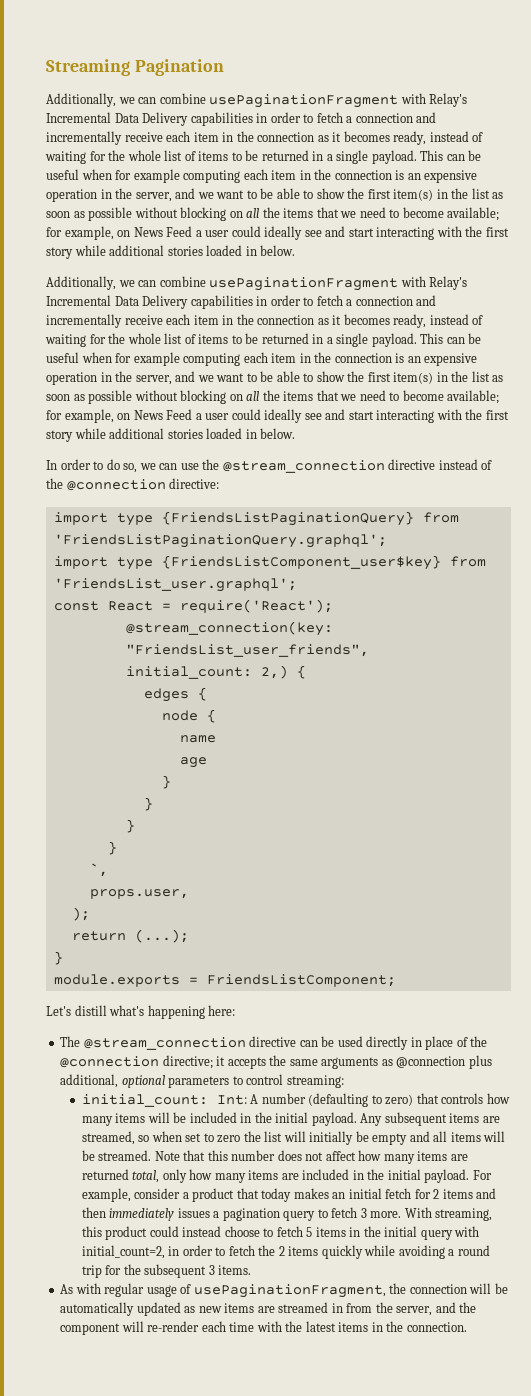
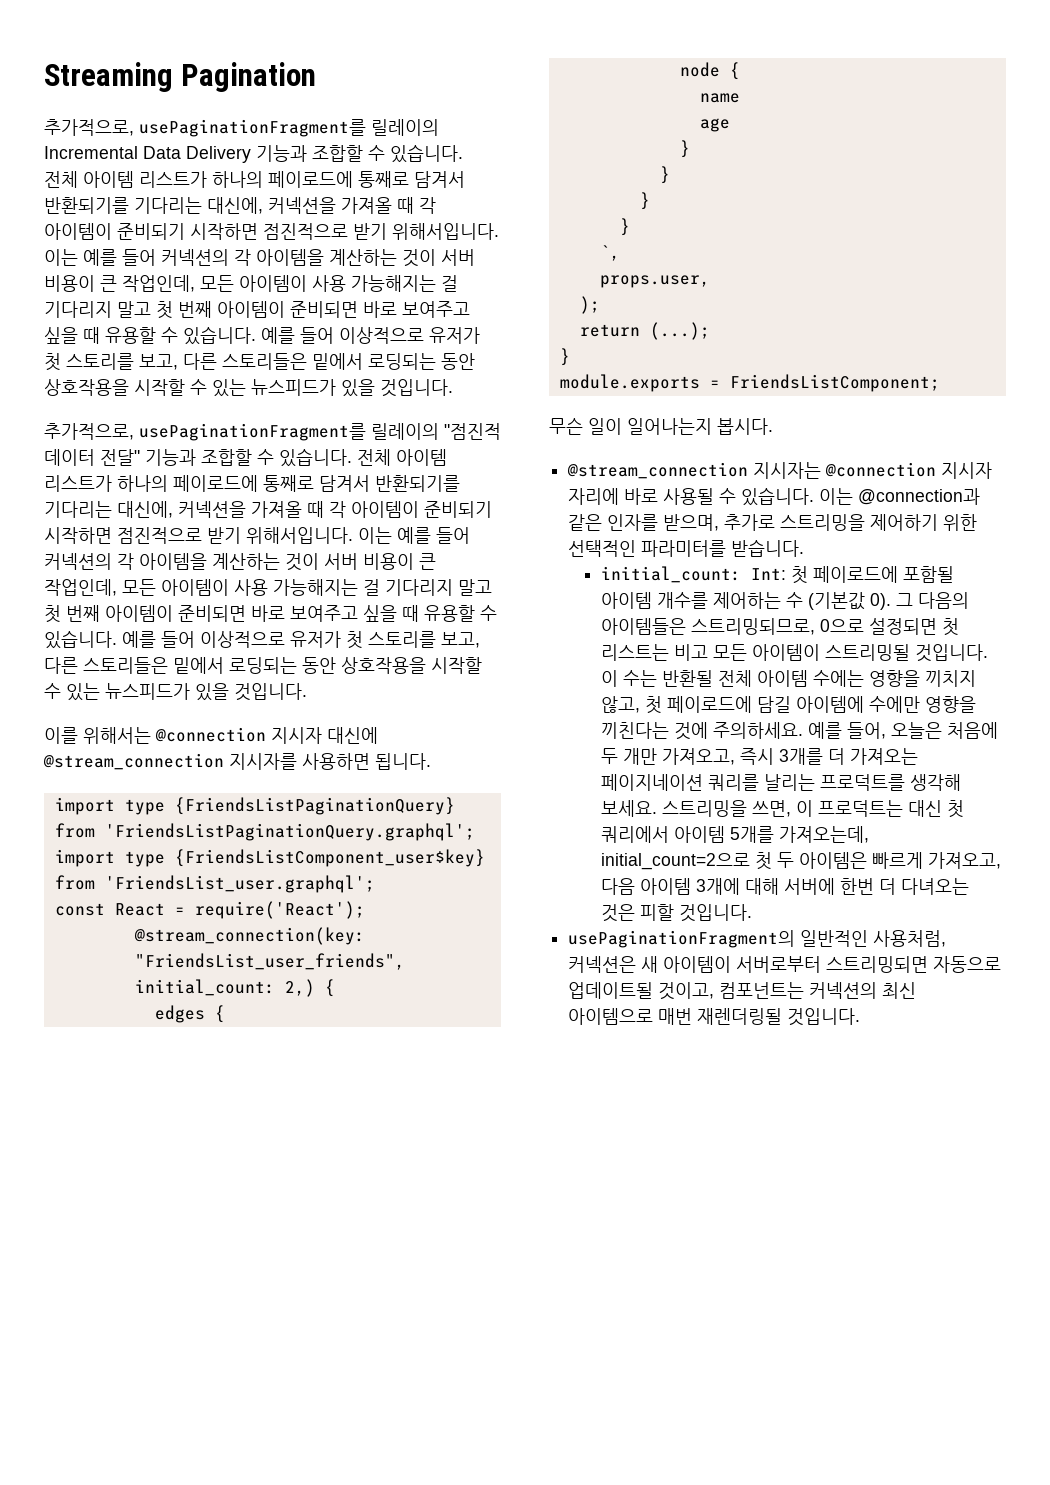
  Streaming Pagination
- Additionally, we can combine usePaginationFragment with Relay's Incremental Data Delivery capabilities in order to fetch a connection and incrementally receive each item in the connection as it becomes ready, instead of waiting for the whole list of items to be returned in a single payload. This can be useful when for example computing each item in the connection is an expensive operation in the server, and we want to be able to show the first item(s) in the list as soon as possible without blocking on all the items that we need to become available; for example, on News Feed a user could ideally see and start interacting with the first story while additional stories loaded in below.
- Additionally, we can combine usePaginationFragment with Relay's Incremental Data Delivery capabilities in order to fetch a connection and incrementally receive each item in the connection as it becomes ready, instead of waiting for the whole list of items to be returned in a single payload. This can be useful when for example computing each item in the connection is an expensive operation in the server, and we want to be able to show the first item(s) in the list as soon as possible without blocking on all the items that we need to become available; for example, on News Feed a user could ideally see and start interacting with the first story while additional stories loaded in below.
- In order to do so, we can use the @stream_connection directive instead of the @connection directive:
+ 추가적으로, usePaginationFragment를 릴레이의 Incremental Data Delivery 기능과 조합할 수 있습니다. 전체 아이템 리스트가 하나의 페이로드에 통째로 담겨서 반환되기를 기다리는 대신에, 커넥션을 가져올 때 각 아이템이 준비되기 시작하면 점진적으로 받기 위해서입니다. 이는 예를 들어 커넥션의 각 아이템을 계산하는 것이 서버 비용이 큰 작업인데, 모든 아이템이 사용 가능해지는 걸 기다리지 말고 첫 번째 아이템이 준비되면 바로 보여주고 싶을 때 유용할 수 있습니다. 예를 들어 이상적으로 유저가 첫 스토리를 보고, 다른 스토리들은 밑에서 로딩되는 동안 상호작용을 시작할 수 있는 뉴스피드가 있을 것입니다.
+ 추가적으로, usePaginationFragment를 릴레이의 "점진적 데이터 전달" 기능과 조합할 수 있습니다. 전체 아이템 리스트가 하나의 페이로드에 통째로 담겨서 반환되기를 기다리는 대신에, 커넥션을 가져올 때 각 아이템이 준비되기 시작하면 점진적으로 받기 위해서입니다. 이는 예를 들어 커넥션의 각 아이템을 계산하는 것이 서버 비용이 큰 작업인데, 모든 아이템이 사용 가능해지는 걸 기다리지 말고 첫 번째 아이템이 준비되면 바로 보여주고 싶을 때 유용할 수 있습니다. 예를 들어 이상적으로 유저가 첫 스토리를 보고, 다른 스토리들은 밑에서 로딩되는 동안 상호작용을 시작할 수 있는 뉴스피드가 있을 것입니다.
+ 이를 위해서는 @connection 지시자 대신에 @stream_connection 지시자를 사용하면 됩니다.
- Let's distill what's happening here:
- The @stream_connection directive can be used directly in place of the @connection directive; it accepts the same arguments as @connection plus additional, optional parameters to control streaming:
- initial_count: Int: A number (defaulting to zero) that controls how many items will be included in the initial payload. Any subsequent items are streamed, so when set to zero the list will initially be empty and all items will be streamed. Note that this number does not affect how many items are returned total, only how many items are included in the initial payload. For example, consider a product that today makes an initial fetch for 2 items and then immediately issues a pagination query to fetch 3 more. With streaming, this product could instead choose to fetch 5 items in the initial query with initial_count=2, in order to fetch the 2 items quickly while avoiding a round trip for the subsequent 3 items.
- As with regular usage of usePaginationFragment, the connection will be automatically updated as new items are streamed in from the server, and the component will re-render each time with the latest items in the connection.
+ 무슨 일이 일어나는지 봅시다.
+ @stream_connection 지시자는 @connection 지시자 자리에 바로 사용될 수 있습니다. 이는 @connection과 같은 인자를 받으며, 추가로 스트리밍을 제어하기 위한 선택적인 파라미터를 받습니다.
+ initial_count: Int: 첫 페이로드에 포함될 아이템 개수를 제어하는 수 (기본값 0). 그 다음의 아이템들은 스트리밍되므로, 0으로 설정되면 첫 리스트는 비고 모든 아이템이 스트리밍될 것입니다. 이 수는 반환될 전체 아이템 수에는 영향을 끼치지 않고, 첫 페이로드에 담길 아이템에 수에만 영향을 끼친다는 것에 주의하세요. 예를 들어, 오늘은 처음에 두 개만 가져오고, 즉시 3개를 더 가져오는 페이지네이션 쿼리를 날리는 프로덕트를 생각해 보세요. 스트리밍을 쓰면, 이 프로덕트는 대신 첫 쿼리에서 아이템 5개를 가져오는데, initial_count=2으로 첫 두 아이템은 빠르게 가져오고, 다음 아이템 3개에 대해 서버에 한번 더 다녀오는 것은 피할 것입니다.
+ usePaginationFragment의 일반적인 사용처럼, 커넥션은 새 아이템이 서버로부터 스트리밍되면 자동으로 업데이트될 것이고, 컴포넌트는 커넥션의 최신 아이템으로 매번 재렌더링될 것입니다.

